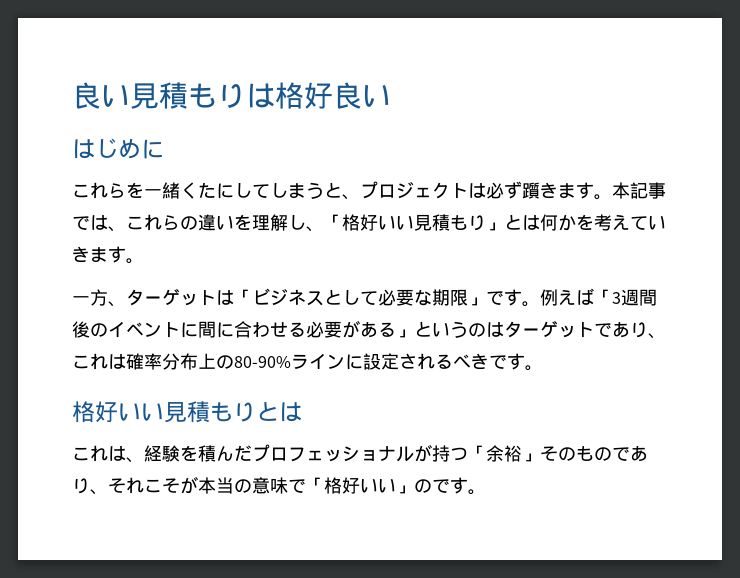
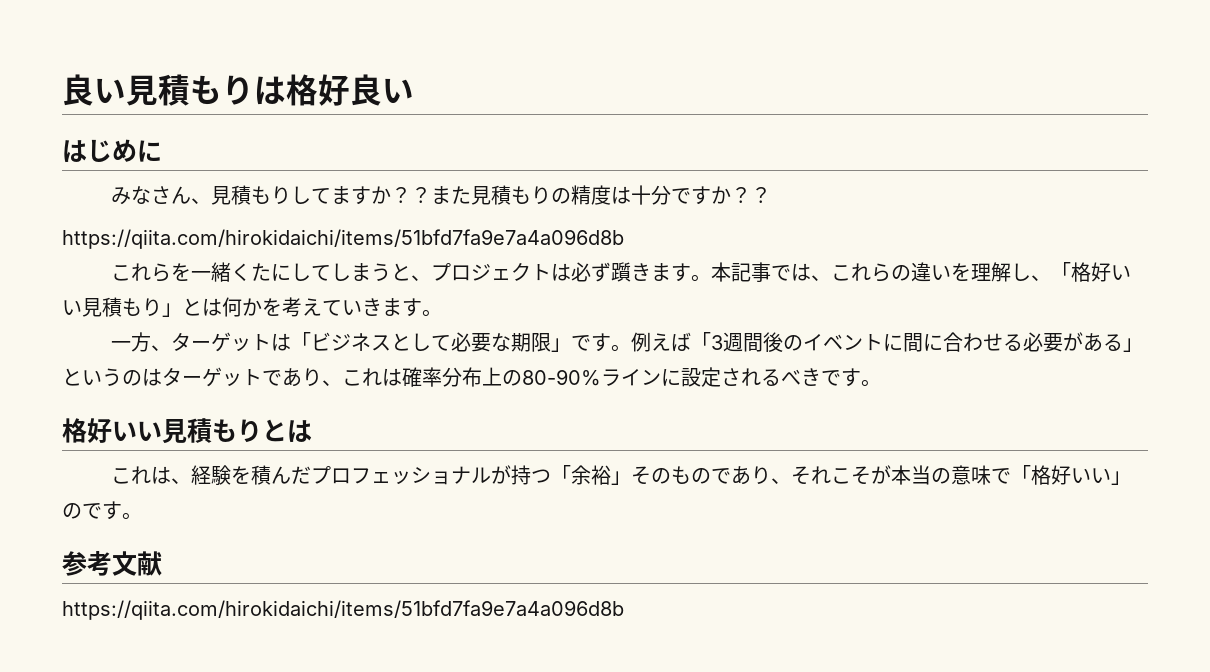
+ みなさん、見積もりしてますか？？また見積もりの精度は十分ですか？？
+ https://qiita.com/hirokidaichi/items/51bfd7fa9e7a4a096d8b
+ 参考文献
+ https://qiita.com/hirokidaichi/items/51bfd7fa9e7a4a096d8b

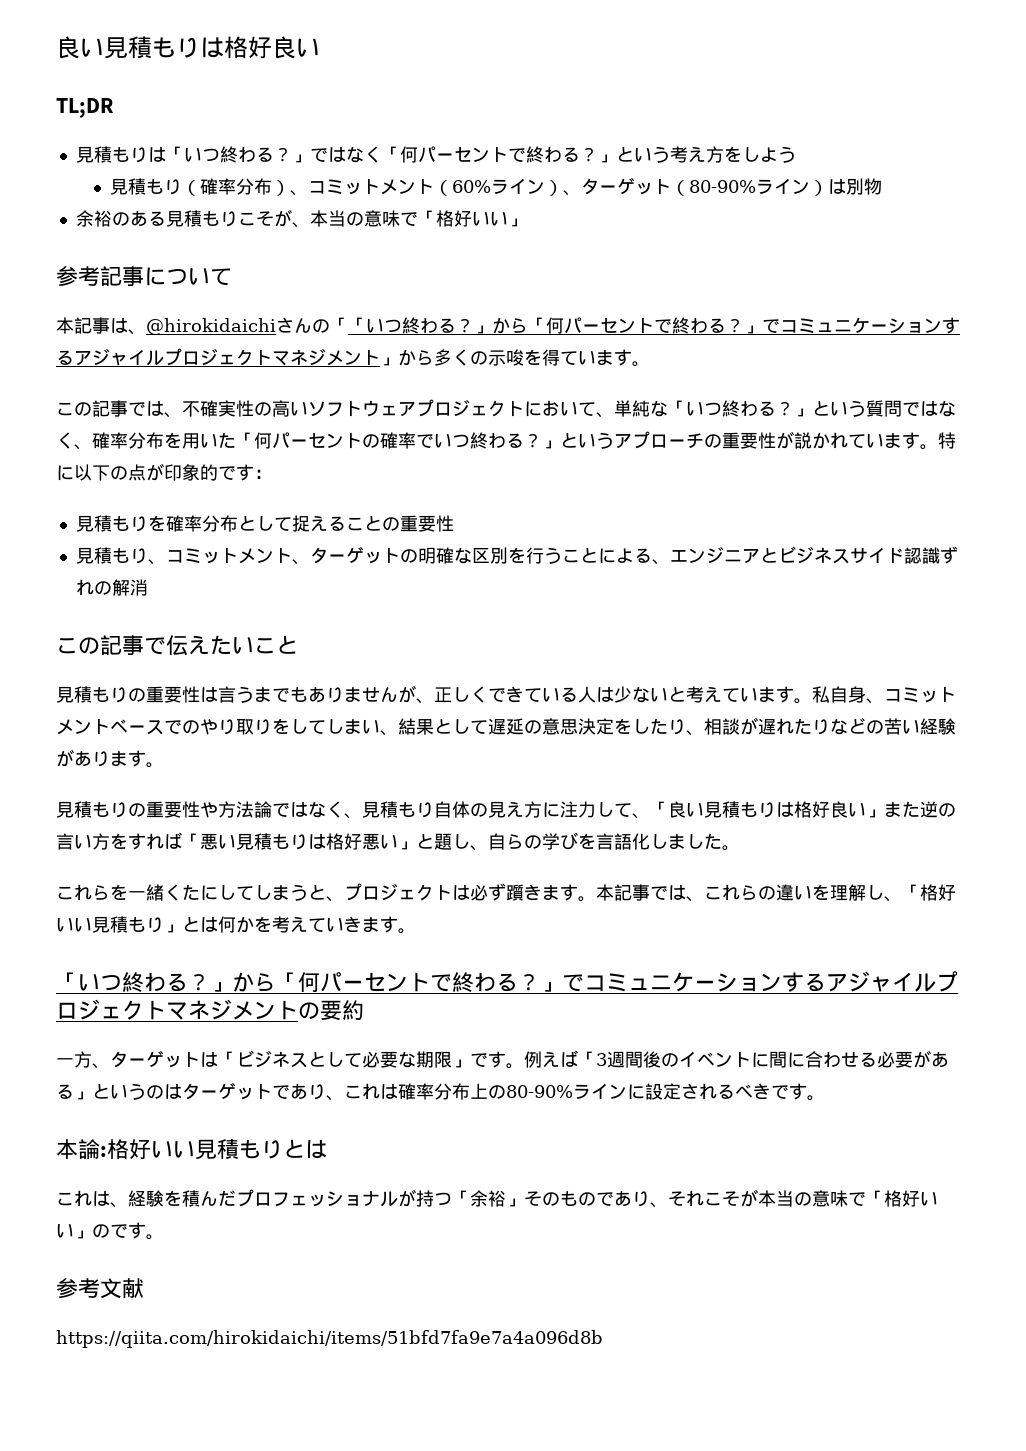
- はじめに
- みなさん、見積もりしてますか？？また見積もりの精度は十分ですか？？
- https://qiita.com/hirokidaichi/items/51bfd7fa9e7a4a096d8b
+ TL;DR
+ 見積もりは「いつ終わる？」ではなく「何パーセントで終わる？」という考え方をしよう
+ 見積もり（確率分布）、コミットメント（60%ライン）、ターゲット（80-90%ライン）は別物
+ 余裕のある見積もりこそが、本当の意味で「格好いい」
+ 参考記事について
+ 本記事は、@hirokidaichiさんの「「いつ終わる？」から「何パーセントで終わる？」でコミュニケーションするアジャイルプロジェクトマネジメント」から多くの示唆を得ています。
+ この記事では、不確実性の高いソフトウェアプロジェクトにおいて、単純な「いつ終わる？」という質問ではなく、確率分布を用いた「何パーセントの確率でいつ終わる？」というアプローチの重要性が説かれています。特に以下の点が印象的です：
+ 見積もりを確率分布として捉えることの重要性
+ 見積もり、コミットメント、ターゲットの明確な区別を行うことによる、エンジニアとビジネスサイド認識ずれの解消
+ この記事で伝えたいこと
+ 見積もりの重要性は言うまでもありませんが、正しくできている人は少ないと考えています。私自身、コミットメントベースでのやり取りをしてしまい、結果として遅延の意思決定をしたり、相談が遅れたりなどの苦い経験があります。
+ 見積もりの重要性や方法論ではなく、見積もり自体の見え方に注力して、「良い見積もりは格好良い」また逆の言い方をすれば「悪い見積もりは格好悪い」と題し、自らの学びを言語化しました。
+ 「いつ終わる？」から「何パーセントで終わる？」でコミュニケーションするアジャイルプロジェクトマネジメントの要約
- 格好いい見積もりとは
+ 本論:格好いい見積もりとは

